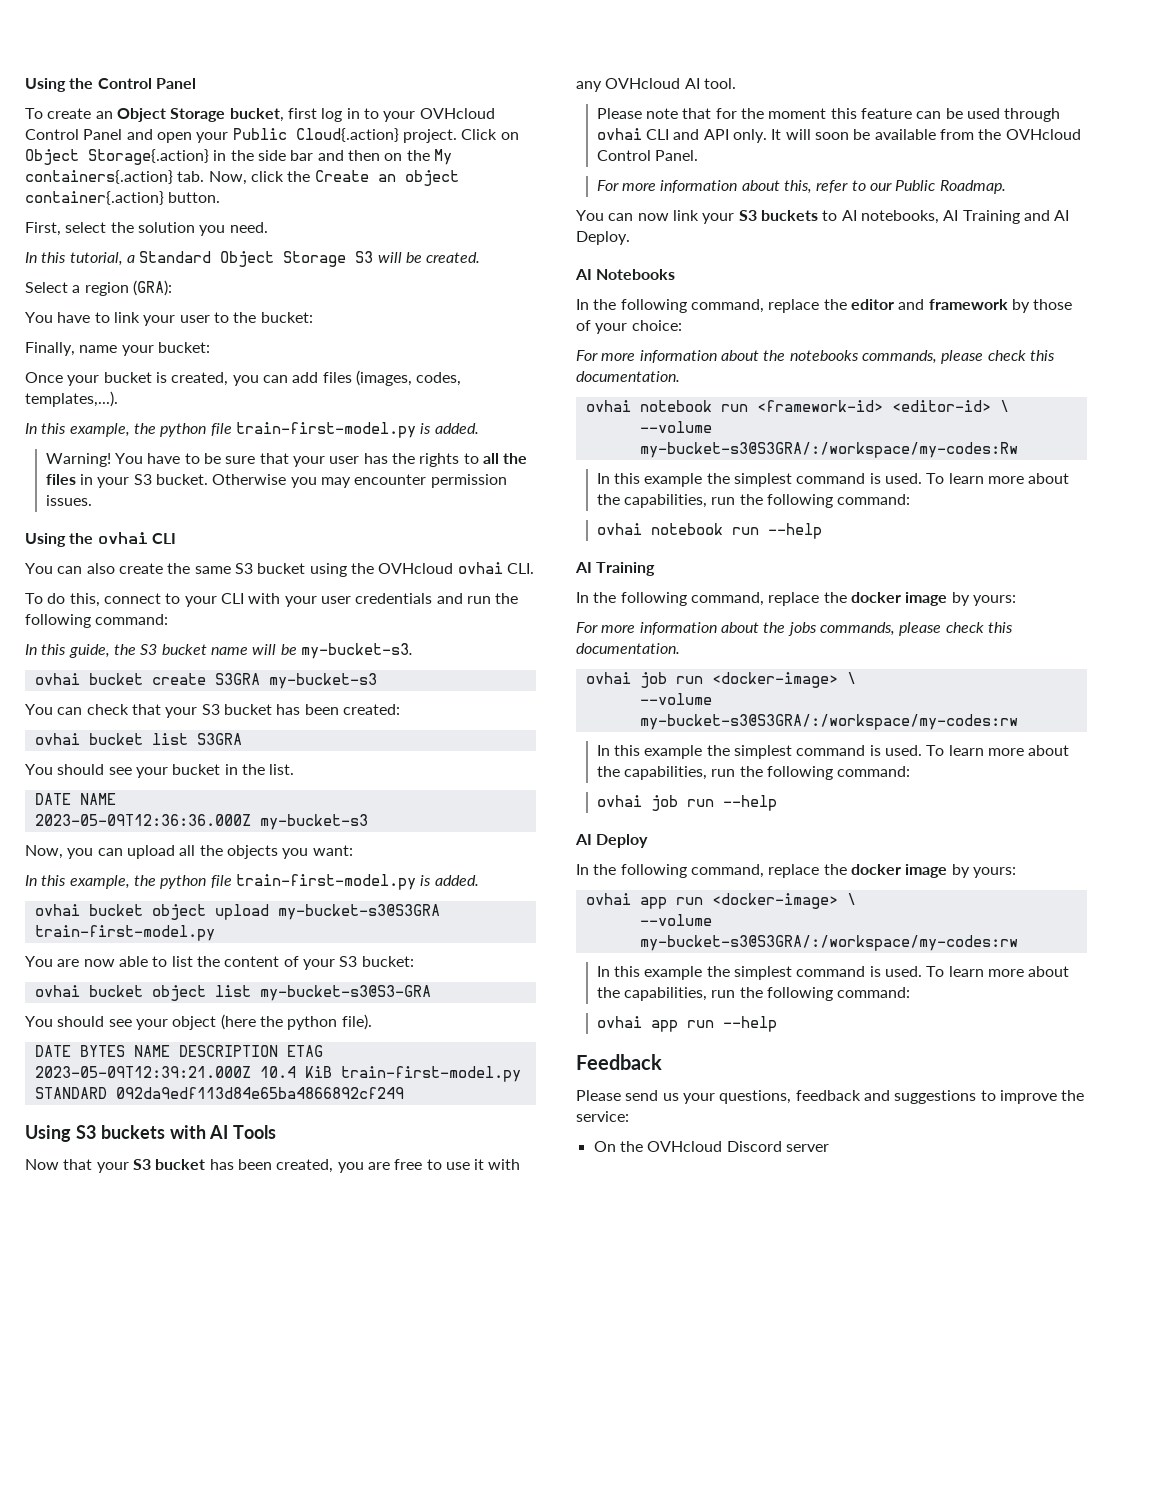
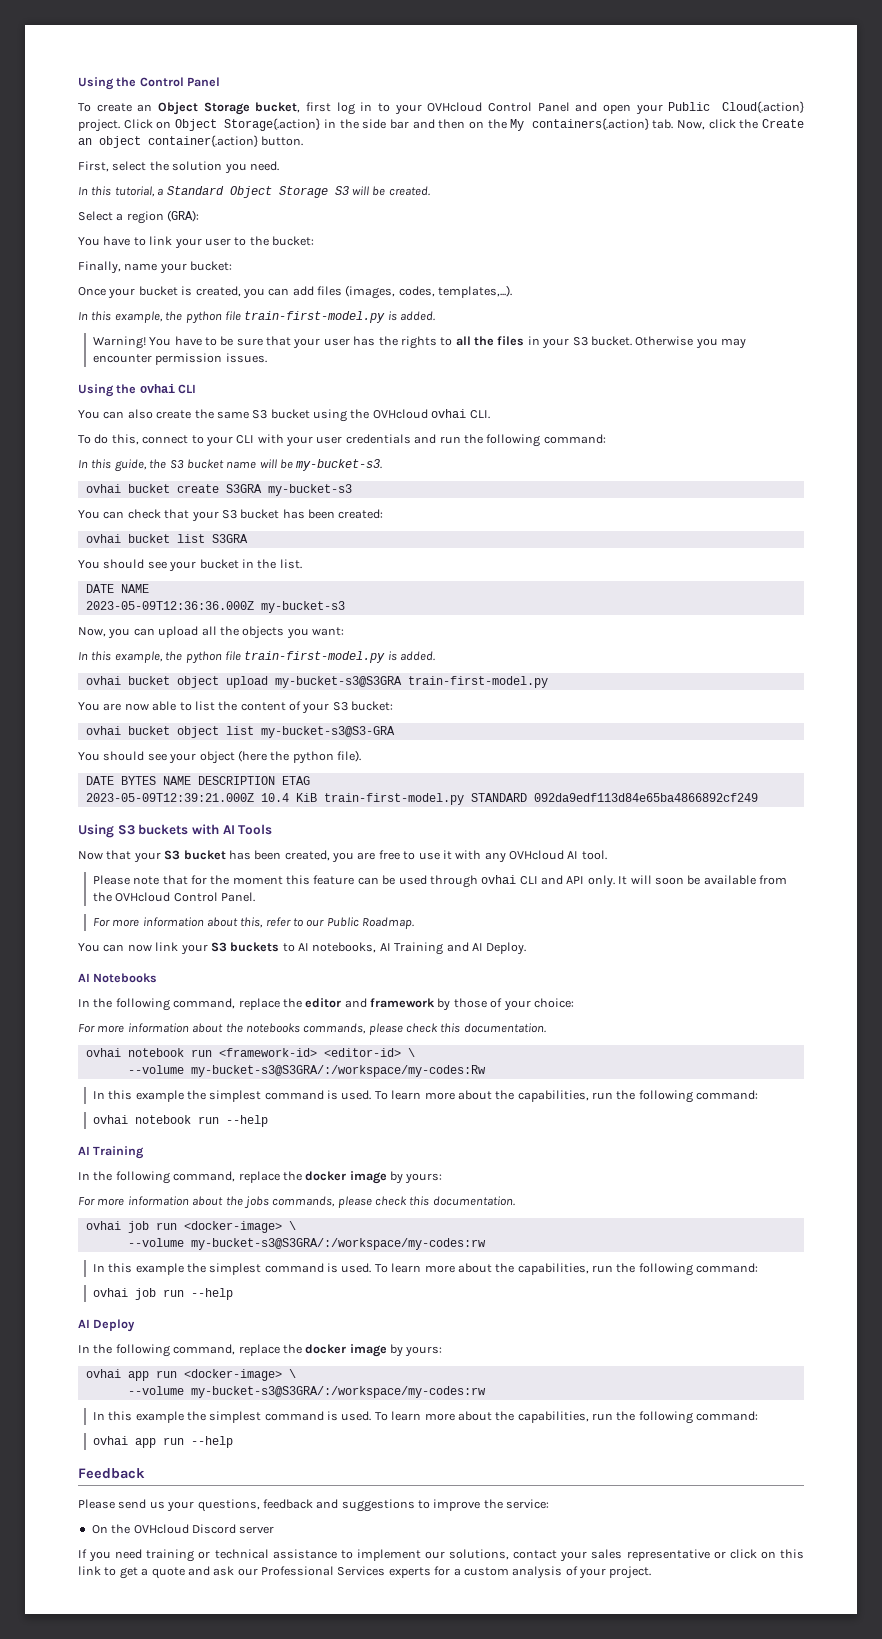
+ If you need training or technical assistance to implement our solutions, contact your sales representative or click on this link to get a quote and ask our Professional Services experts for a custom analysis of your project.

